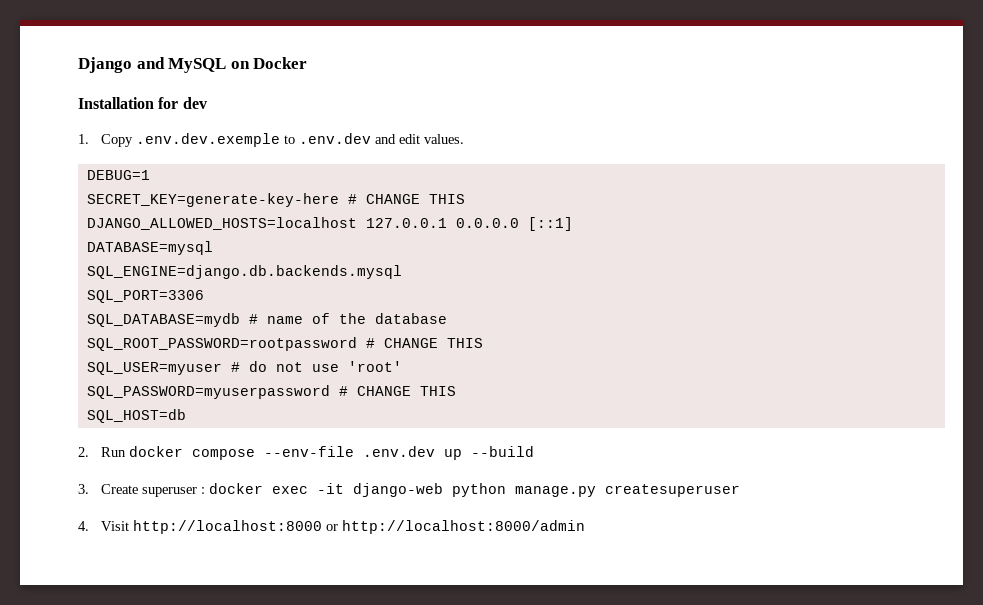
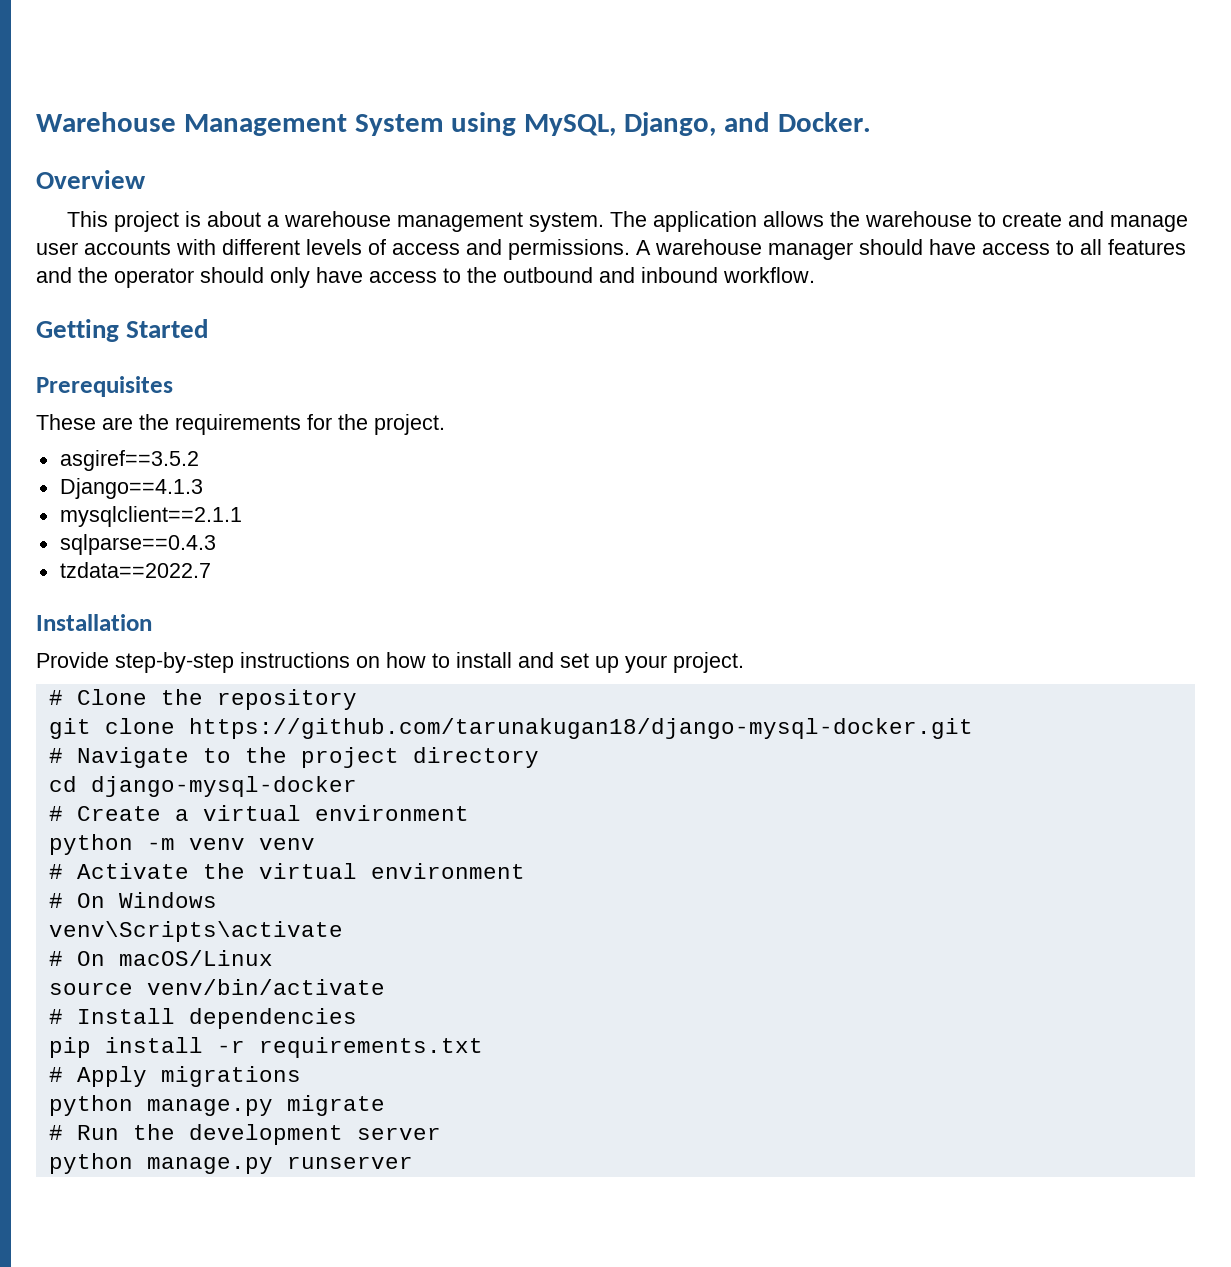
- Django and MySQL on Docker
- Installation for dev
- 1. Copy .env.dev.exemple to .env.dev and edit values.
- DEBUG=1
- SECRET_KEY=generate-key-here # CHANGE THIS
- DJANGO_ALLOWED_HOSTS=localhost 127.0.0.1 0.0.0.0 [::1]
- DATABASE=mysql
- SQL_ENGINE=django.db.backends.mysql
- SQL_PORT=3306
- SQL_DATABASE=mydb # name of the database
- SQL_ROOT_PASSWORD=rootpassword # CHANGE THIS
- SQL_USER=myuser # do not use 'root'
- SQL_PASSWORD=myuserpassword # CHANGE THIS
- SQL_HOST=db
- 2. Run docker compose --env-file .env.dev up --build
- 3. Create superuser : docker exec -it django-web python manage.py createsuperuser
- 4. Visit http://localhost:8000 or http://localhost:8000/admin
+ Warehouse Management System using MySQL, Django, and Docker.
+ Overview
+ This project is about a warehouse management system. The application allows the warehouse to create and manage user accounts with different levels of access and permissions. A warehouse manager should have access to all features and the operator should only have access to the outbound and inbound workflow.
+ Getting Started
+ Prerequisites
+ These are the requirements for the project.
+ asgiref==3.5.2
+ Django==4.1.3
+ mysqlclient==2.1.1
+ sqlparse==0.4.3
+ tzdata==2022.7
+ Installation
+ Provide step-by-step instructions on how to install and set up your project.
+ # Clone the repository
+ git clone https://github.com/tarunakugan18/django-mysql-docker.git
+ # Navigate to the project directory
+ cd django-mysql-docker
+ # Create a virtual environment
+ python -m venv venv
+ # Activate the virtual environment
+ # On Windows
+ venv\Scripts\activate
+ # On macOS/Linux
+ source venv/bin/activate
+ # Install dependencies
+ pip install -r requirements.txt
+ # Apply migrations
+ python manage.py migrate
+ # Run the development server
+ python manage.py runserver

